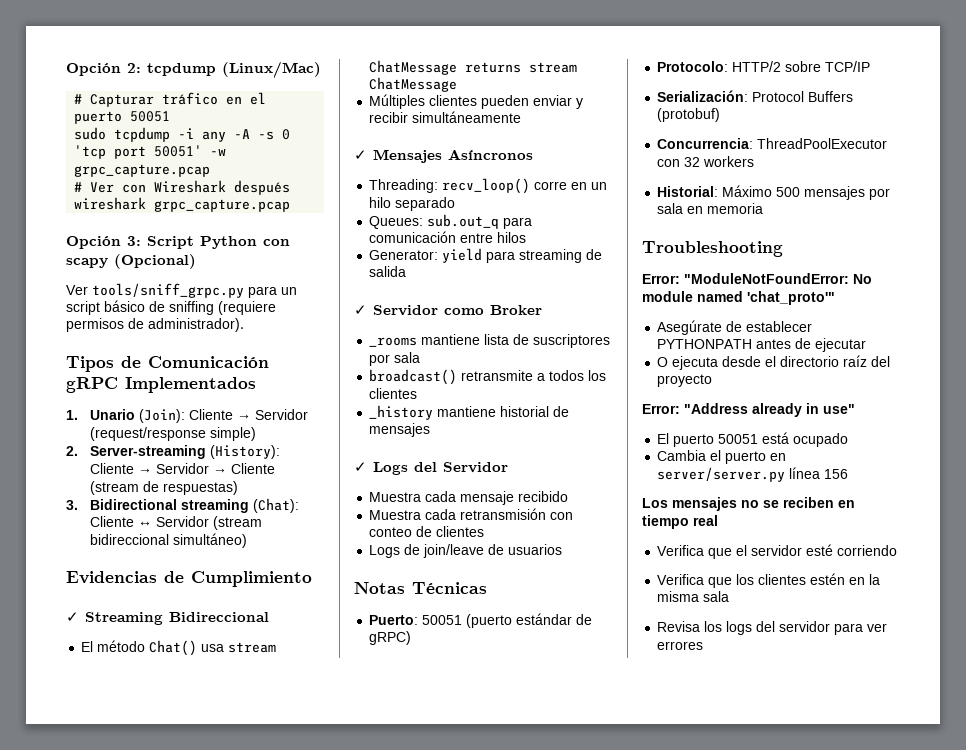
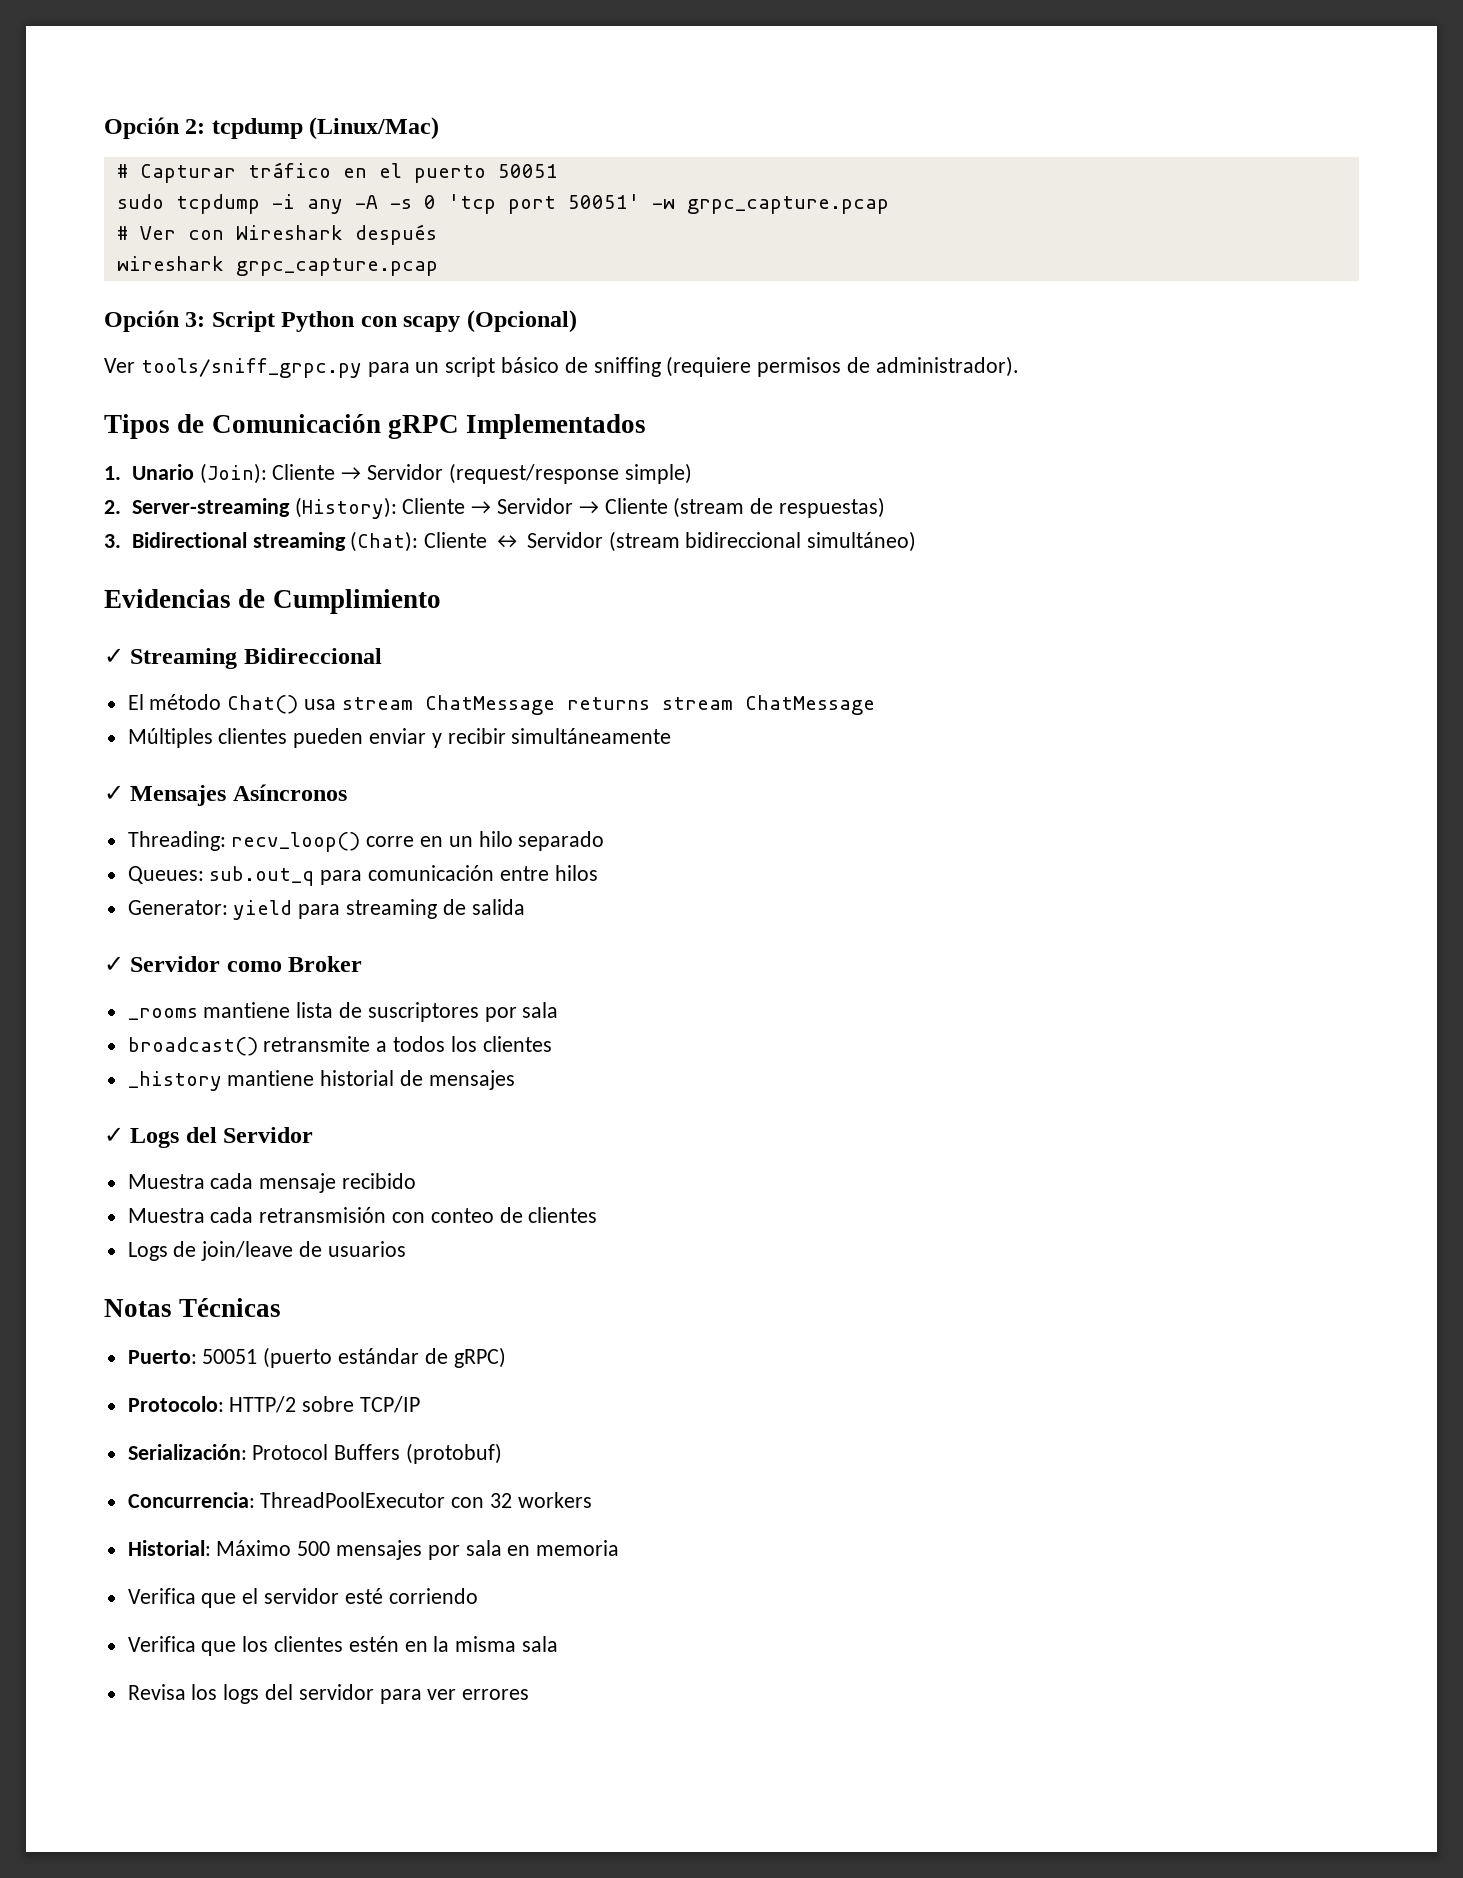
- Troubleshooting
- Error: "ModuleNotFoundError: No module named 'chat_proto'"
- Asegúrate de establecer PYTHONPATH antes de ejecutar
- O ejecuta desde el directorio raíz del proyecto
- Error: "Address already in use"
- El puerto 50051 está ocupado
- Cambia el puerto en server/server.py línea 156
- Los mensajes no se reciben en tiempo real

